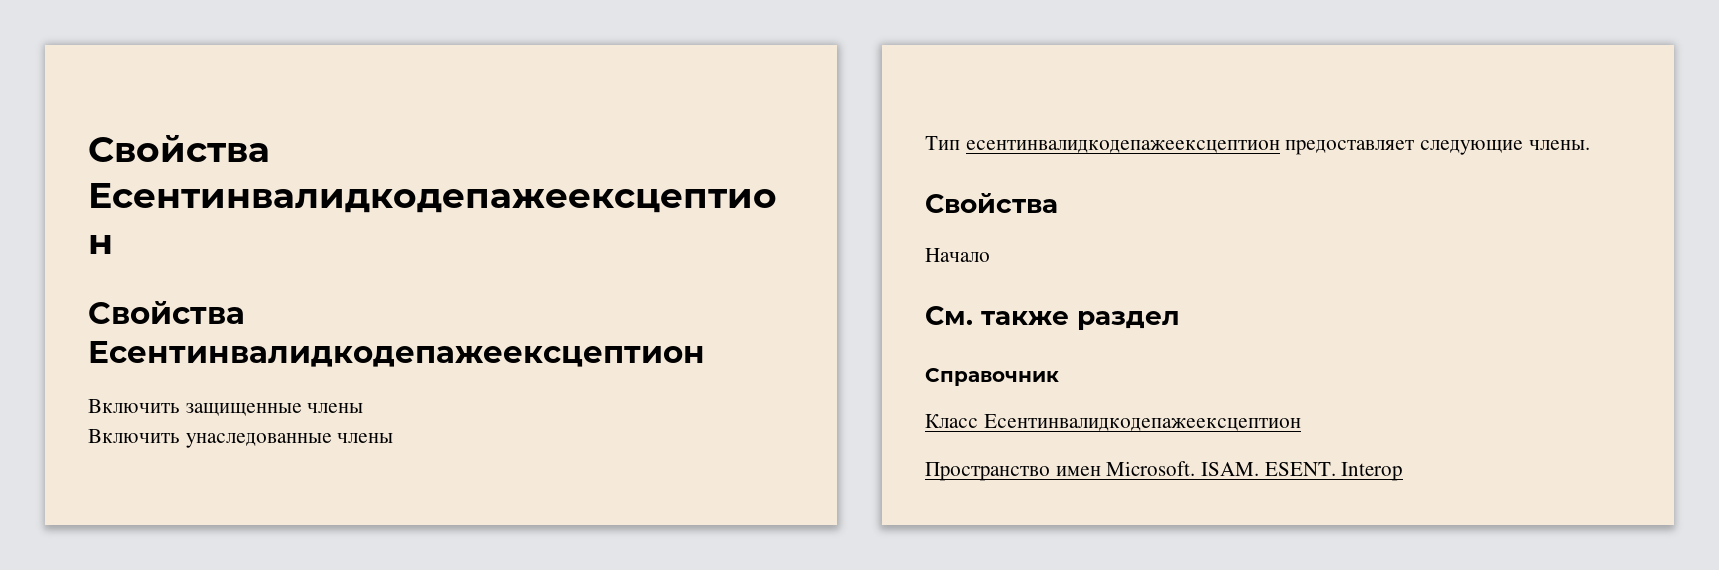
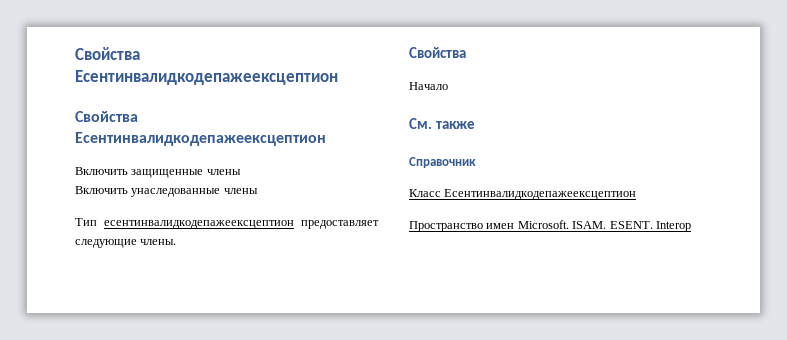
- См. также раздел
+ См. также

